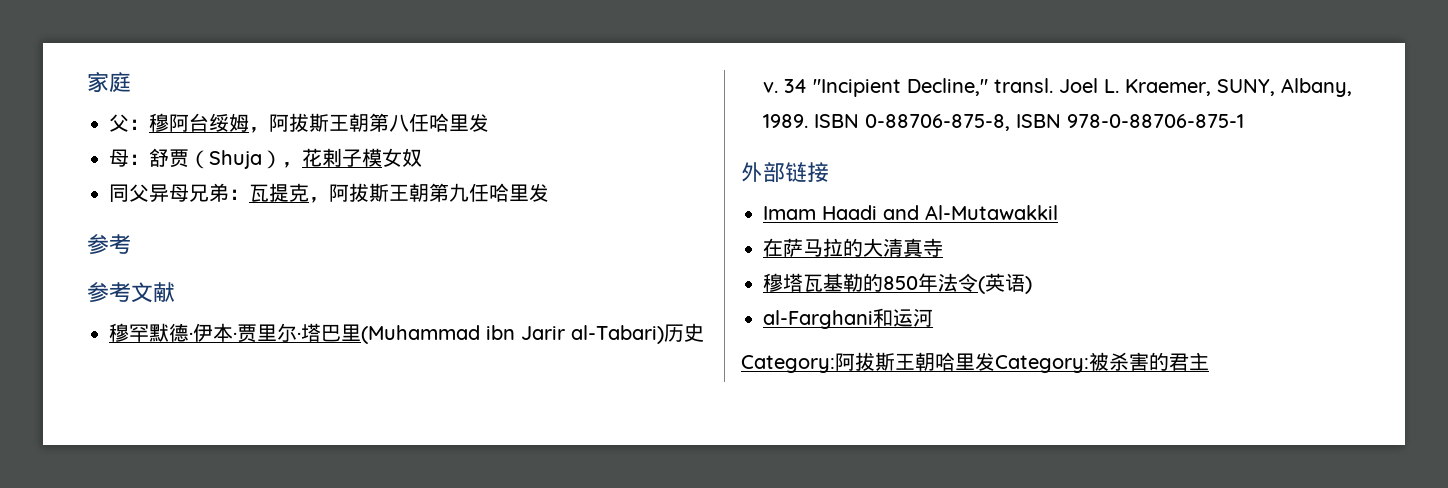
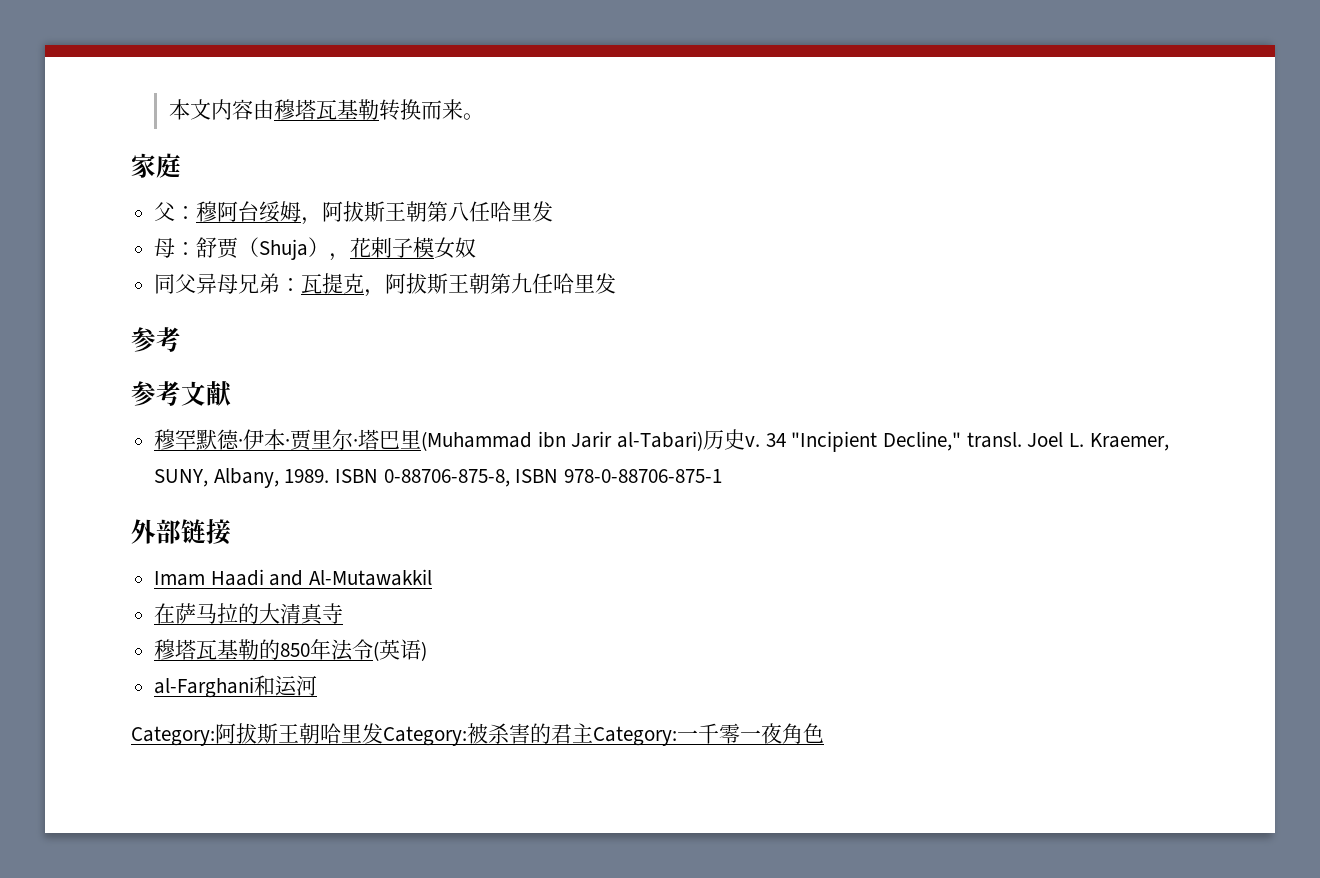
+ 本文内容由穆塔瓦基勒转换而来。
- Category:阿拔斯王朝哈里发Category:被杀害的君主
+ Category:阿拔斯王朝哈里发Category:被杀害的君主Category:一千零一夜角色

